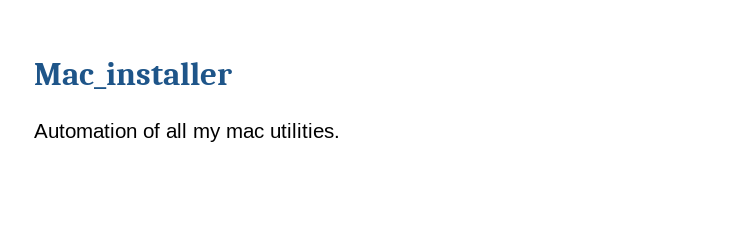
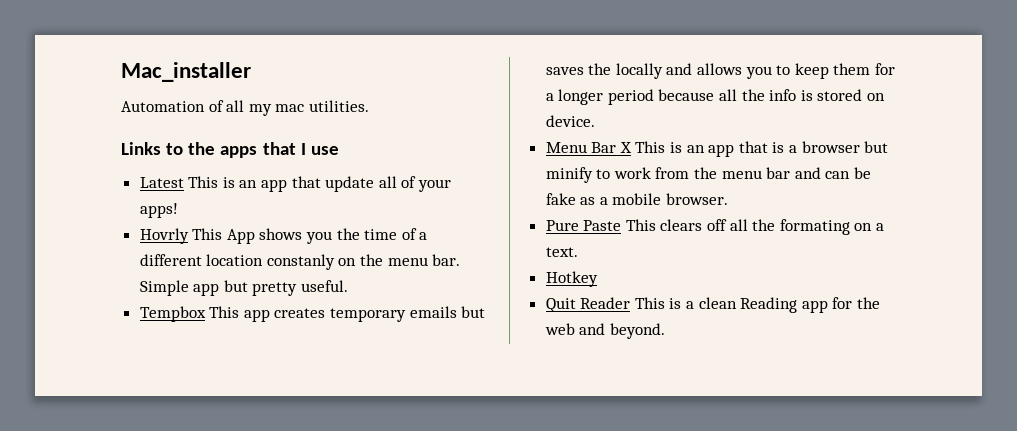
+ Links to the apps that I use
+ Latest This is an app that update all of your apps!
+ Hovrly This App shows you the time of a different location constanly on the menu bar. Simple app but pretty useful.
+ Tempbox This app creates temporary emails but saves the locally and allows you to keep them for a longer period because all the info is stored on device.
+ Menu Bar X This is an app that is a browser but minify to work from the menu bar and can be fake as a mobile browser.
+ Pure Paste This clears off all the formating on a text.
+ Hotkey
+ Quit Reader This is a clean Reading app for the web and beyond.

